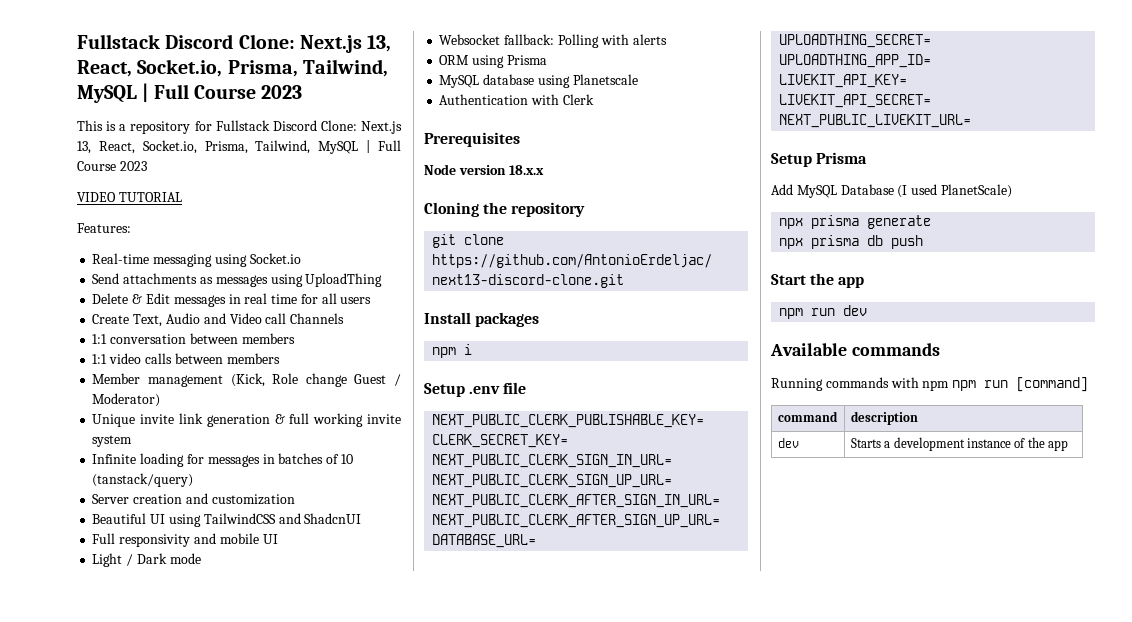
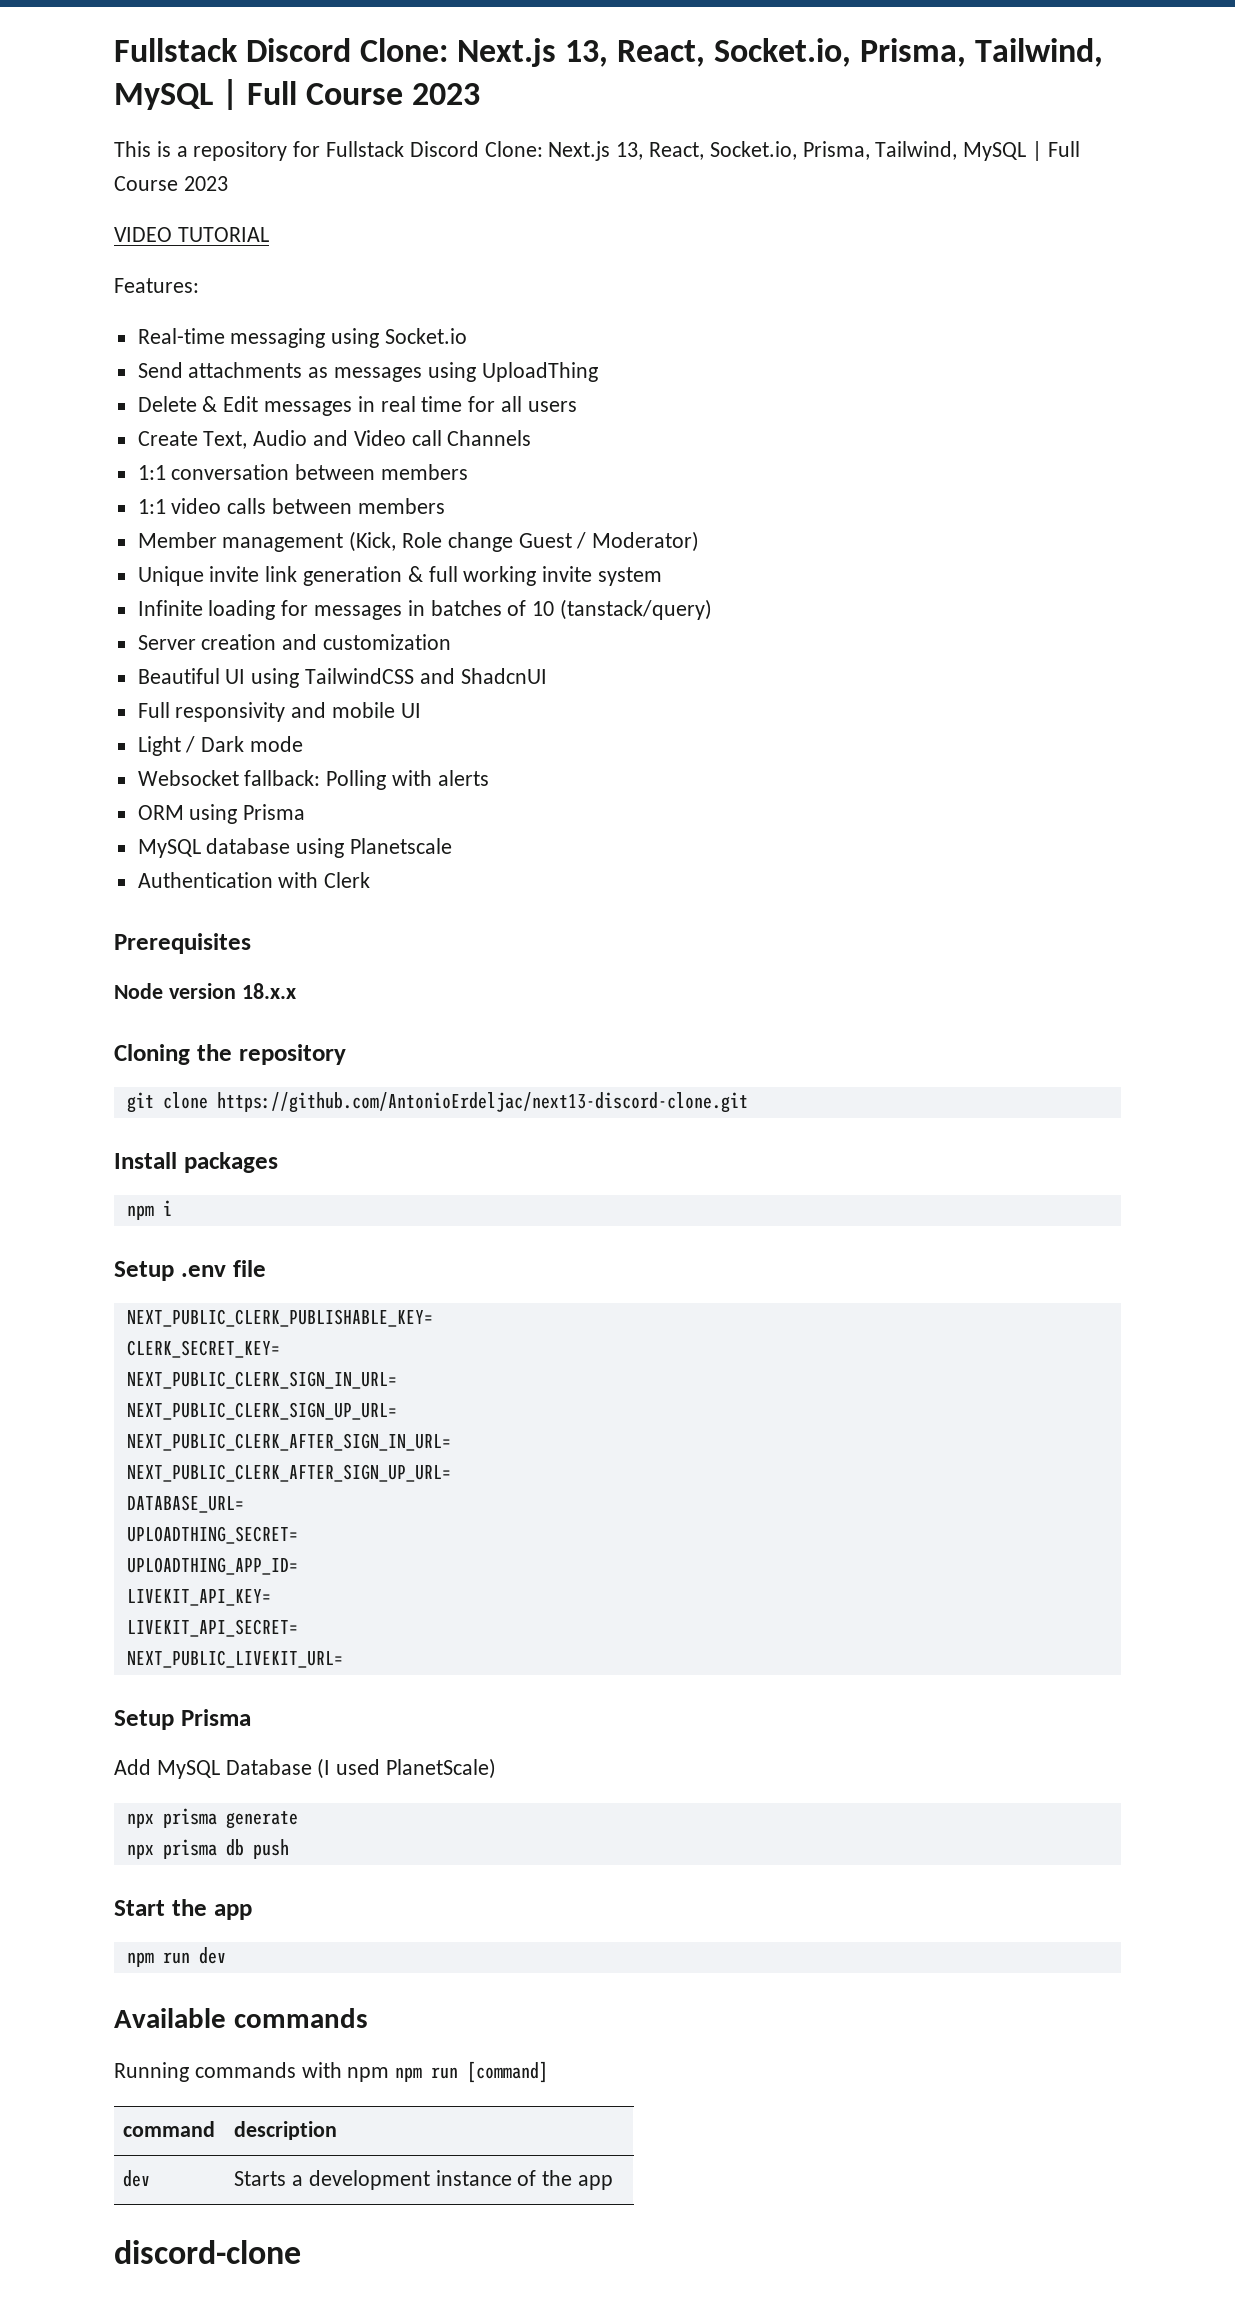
+ discord-clone

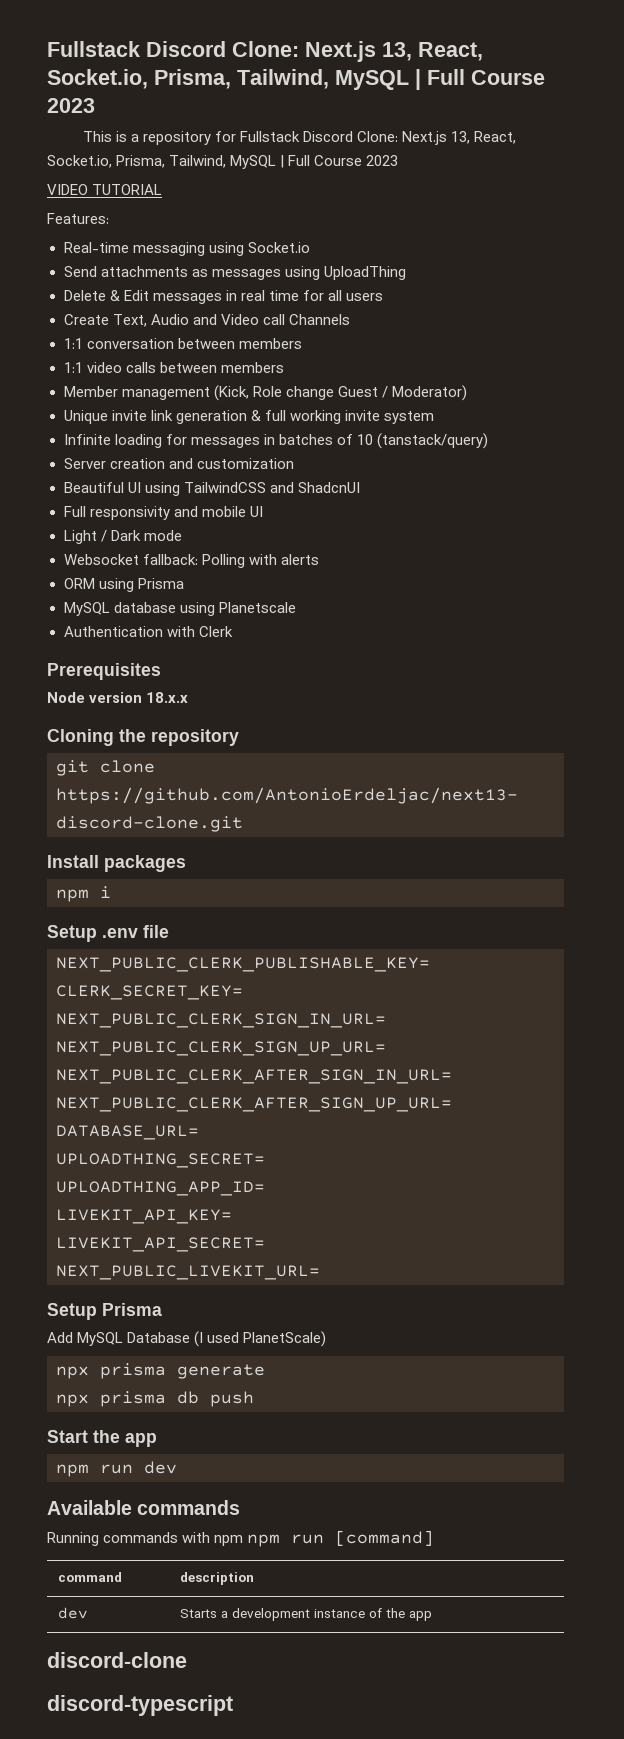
+ discord-typescript

